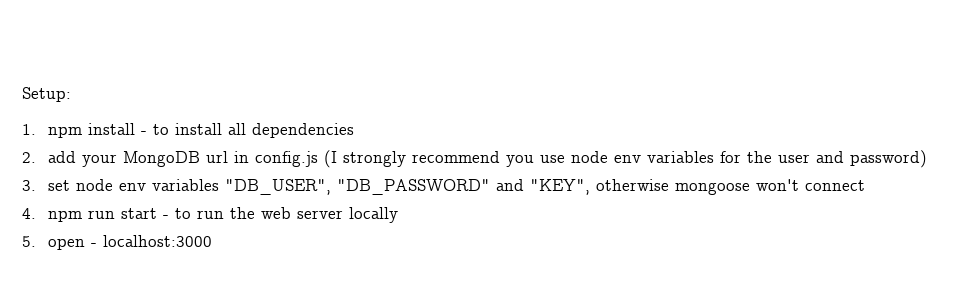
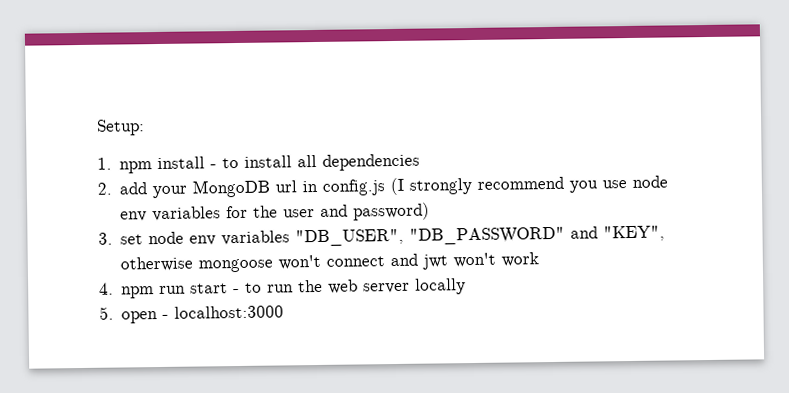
- 3. set node env variables "DB_USER", "DB_PASSWORD" and "KEY", otherwise mongoose won't connect
+ 3. set node env variables "DB_USER", "DB_PASSWORD" and "KEY", otherwise mongoose won't connect and jwt won't work

